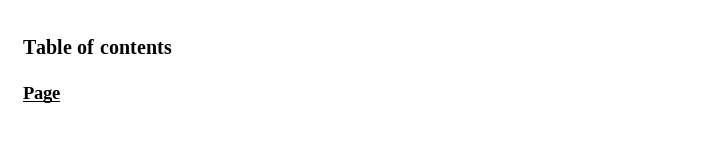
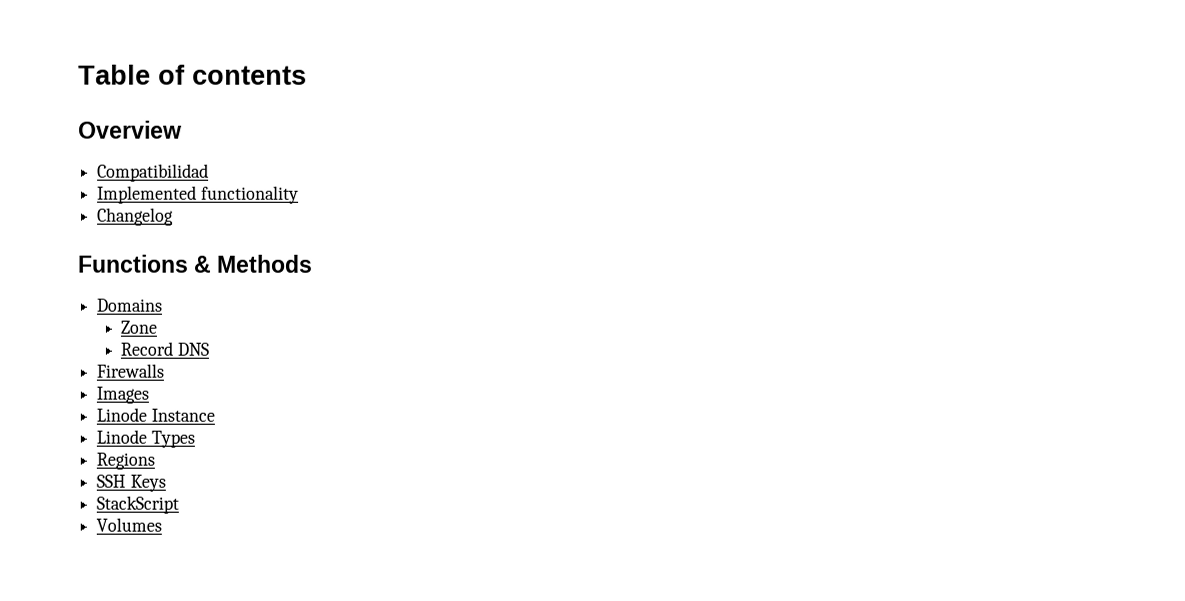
- Page
+ Overview
+ Compatibilidad
+ Implemented functionality
+ Changelog
+ Functions & Methods
+ Domains
+ Zone
+ Record DNS
+ Firewalls
+ Images
+ Linode Instance
+ Linode Types
+ Regions
+ SSH Keys
+ StackScript
+ Volumes

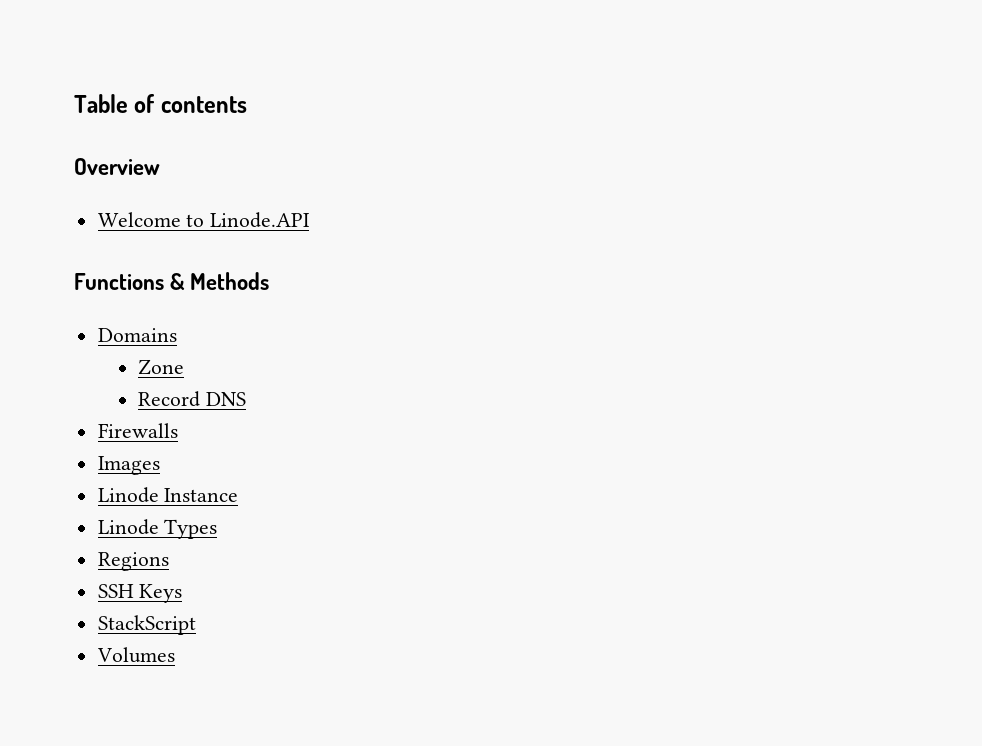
- Compatibilidad
- Implemented functionality
- Changelog
+ Welcome to Linode.API

